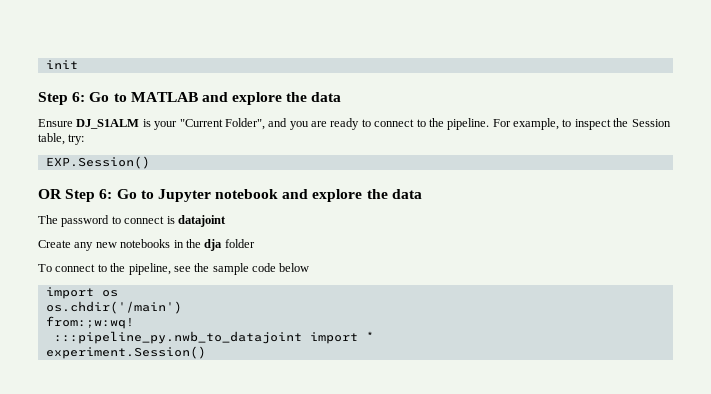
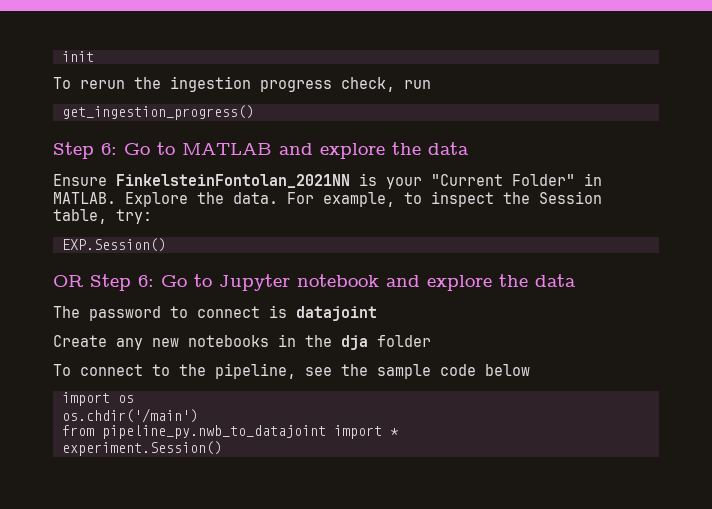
+ To rerun the ingestion progress check, run
+ get_ingestion_progress()
- Ensure DJ_S1ALM is your "Current Folder", and you are ready to connect to the pipeline.
+ Ensure FinkelsteinFontolan_2021NN is your "Current Folder" in MATLAB. Explore the data.
- from:;w:wq!
- :::pipeline_py.nwb_to_datajoint import *
+ from pipeline_py.nwb_to_datajoint import *

